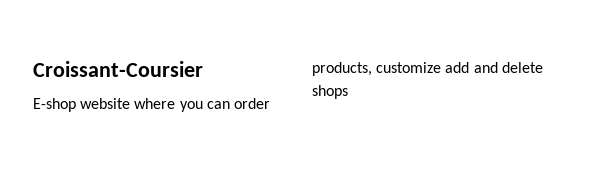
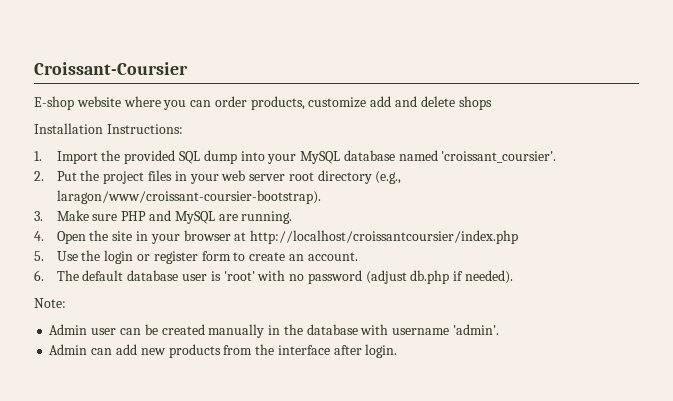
+ Installation Instructions:
+ 1. Import the provided SQL dump into your MySQL database named 'croissant_coursier'.
+ 2. Put the project files in your web server root directory (e.g., laragon/www/croissant-coursier-bootstrap).
+ 3. Make sure PHP and MySQL are running.
+ 4. Open the site in your browser at http://localhost/croissantcoursier/index.php
+ 5. Use the login or register form to create an account.
+ 6. The default database user is 'root' with no password (adjust db.php if needed).
+ Note:
+ Admin user can be created manually in the database with username 'admin'.
+ Admin can add new products from the interface after login.

